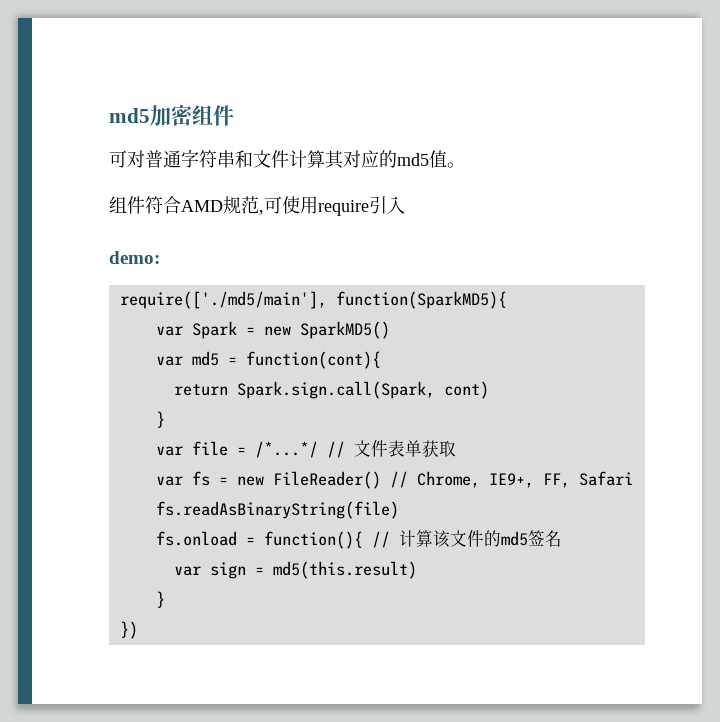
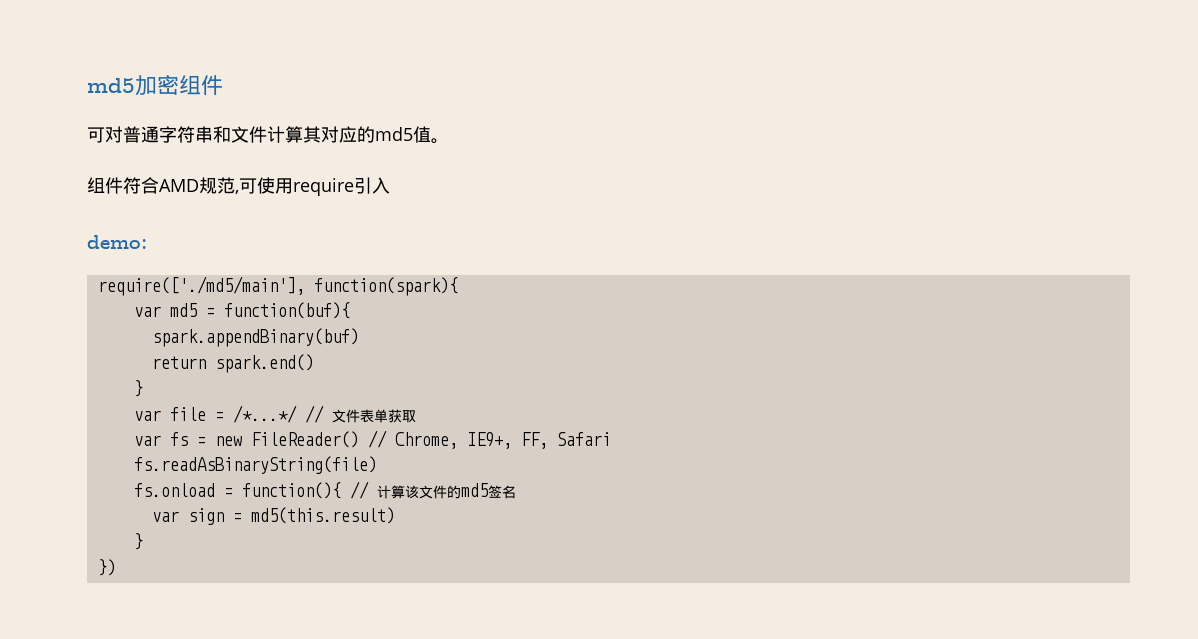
- require(['./md5/main'], function(SparkMD5){
- var Spark = new SparkMD5()
+ require(['./md5/main'], function(spark){
- var md5 = function(cont){
+ var md5 = function(buf){
+ spark.appendBinary(buf)
- return Spark.sign.call(Spark, cont)
+ return spark.end()

